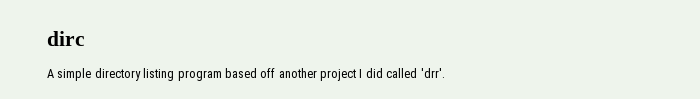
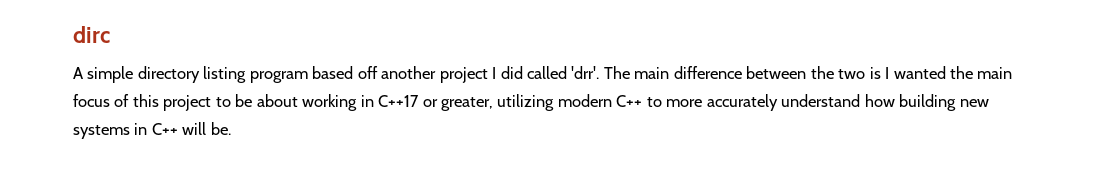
+ The main difference between the two is I wanted the main focus of this project to be about working in C++17 or greater, utilizing modern C++ to more accurately understand how building new systems in C++ will be.

